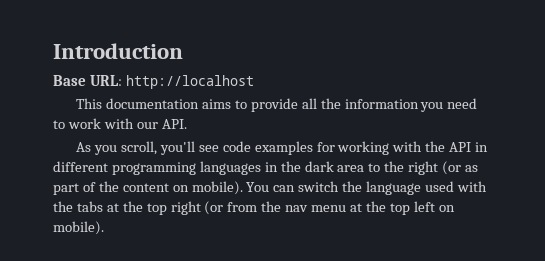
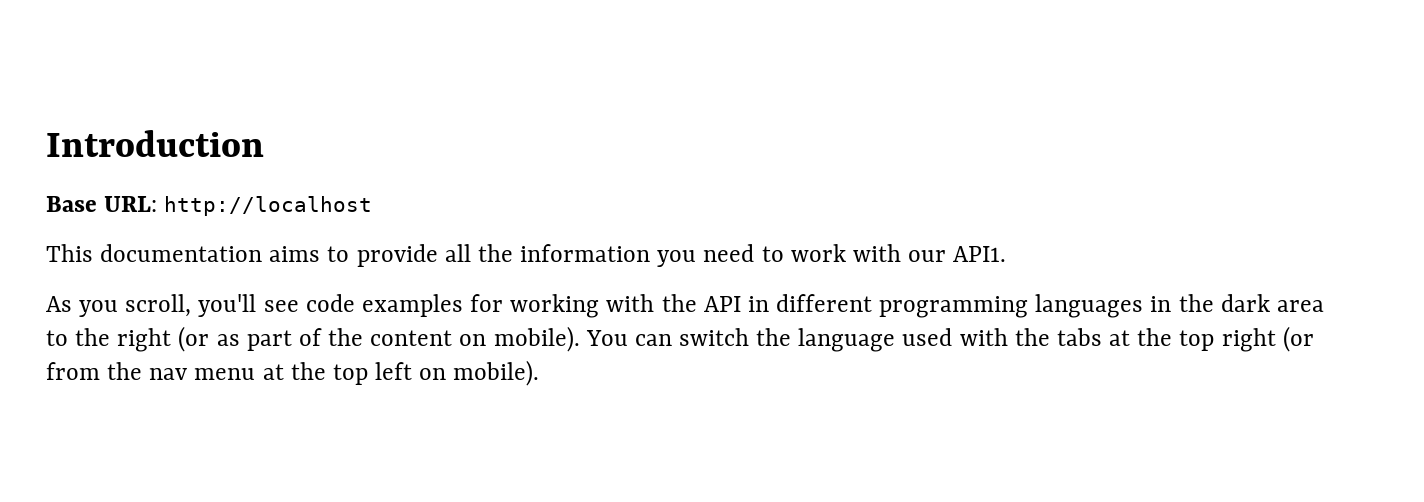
- This documentation aims to provide all the information you need to work with our API.
+ This documentation aims to provide all the information you need to work with our API1.

